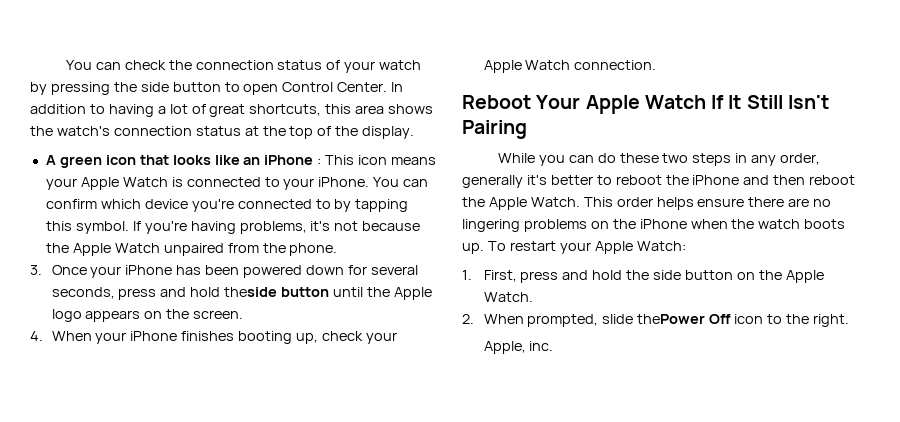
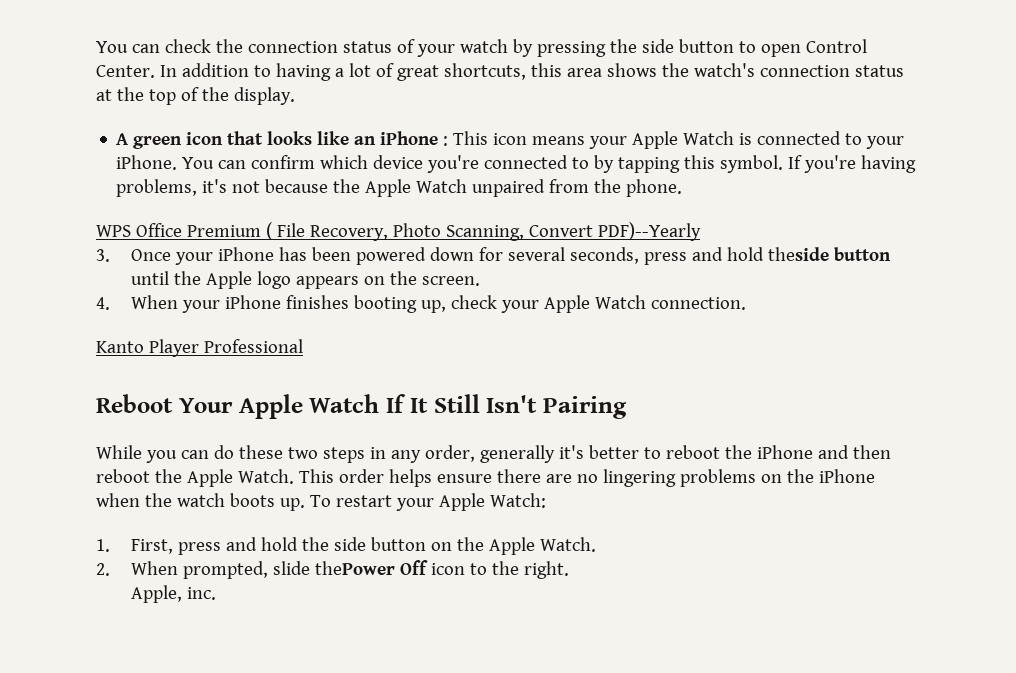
+ WPS Office Premium ( File Recovery, Photo Scanning, Convert PDF)--Yearly
+ Kanto Player Professional

